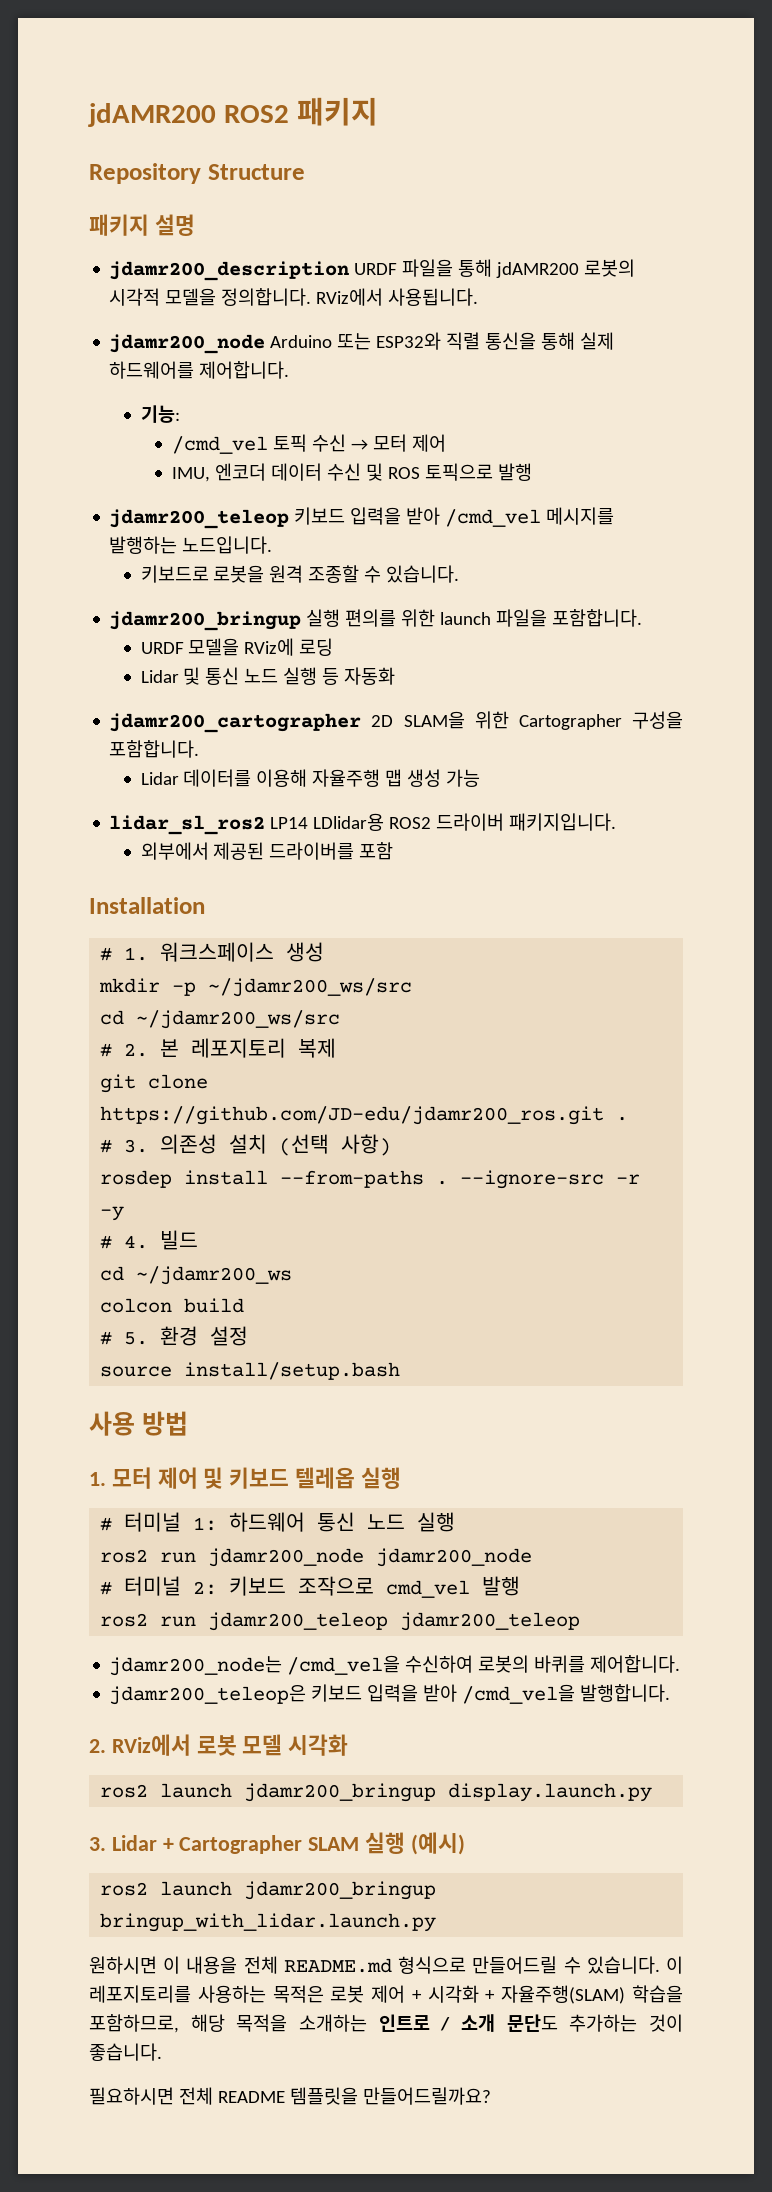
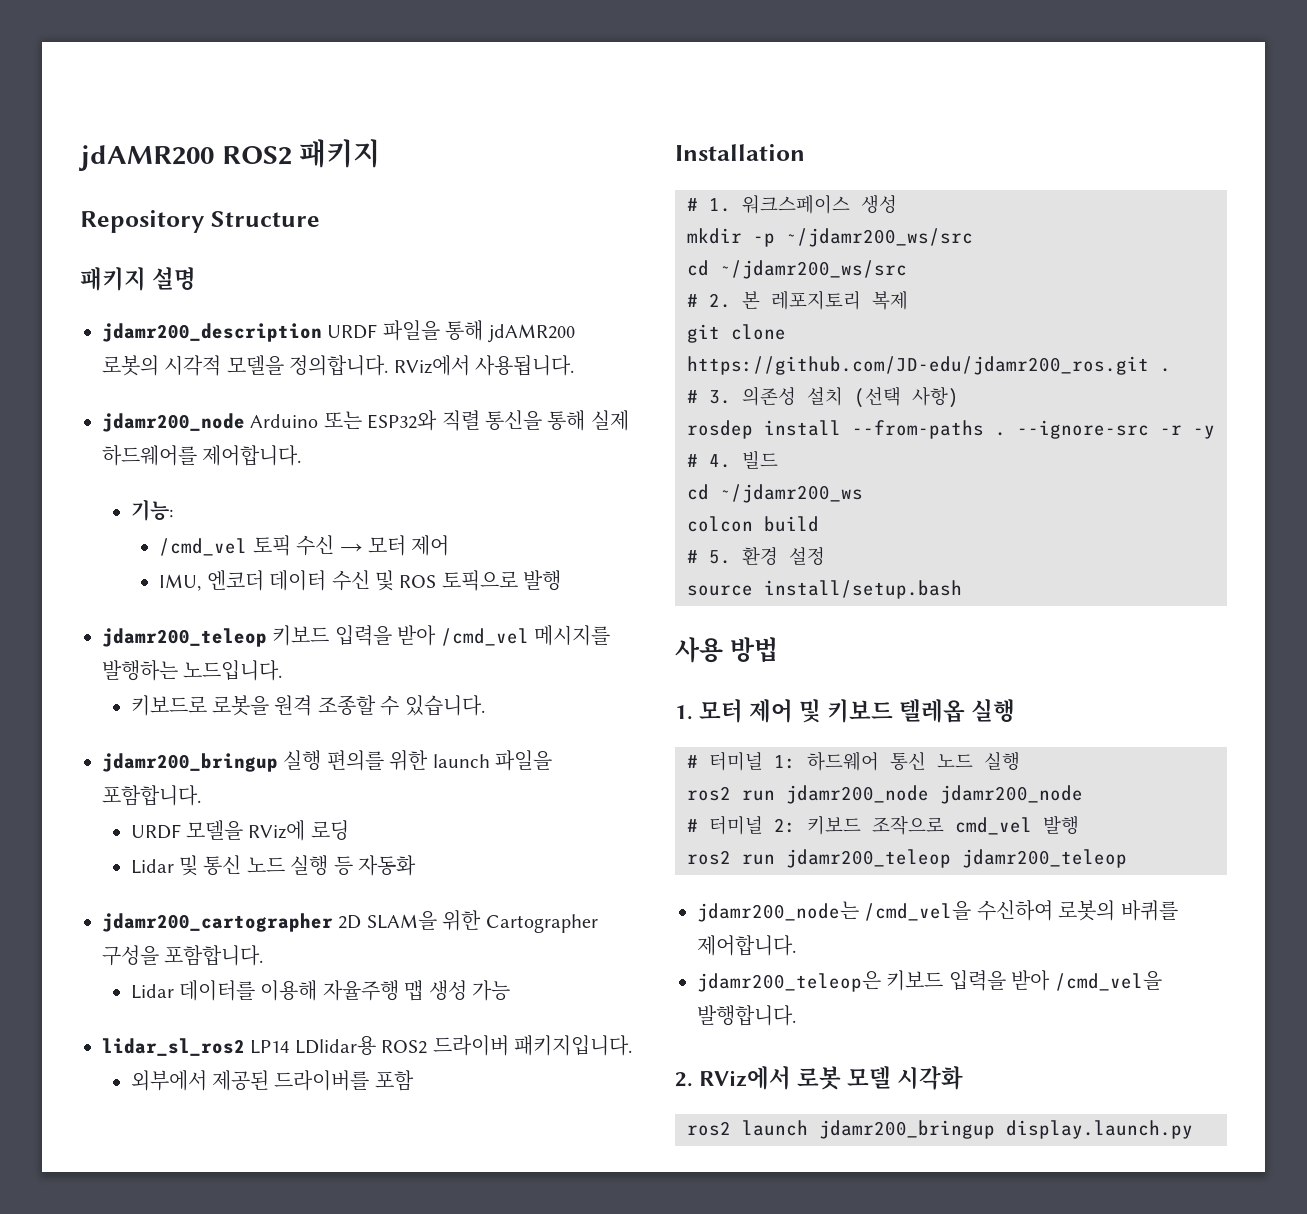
- 3. Lidar + Cartographer SLAM 실행 (예시)
- ros2 launch jdamr200_bringup bringup_with_lidar.launch.py
- 원하시면 이 내용을 전체 README.md 형식으로 만들어드릴 수 있습니다. 이 레포지토리를 사용하는 목적은 로봇 제어 + 시각화 + 자율주행(SLAM) 학습을 포함하므로, 해당 목적을 소개하는 인트로 / 소개 문단도 추가하는 것이 좋습니다.
- 필요하시면 전체 README 템플릿을 만들어드릴까요?

